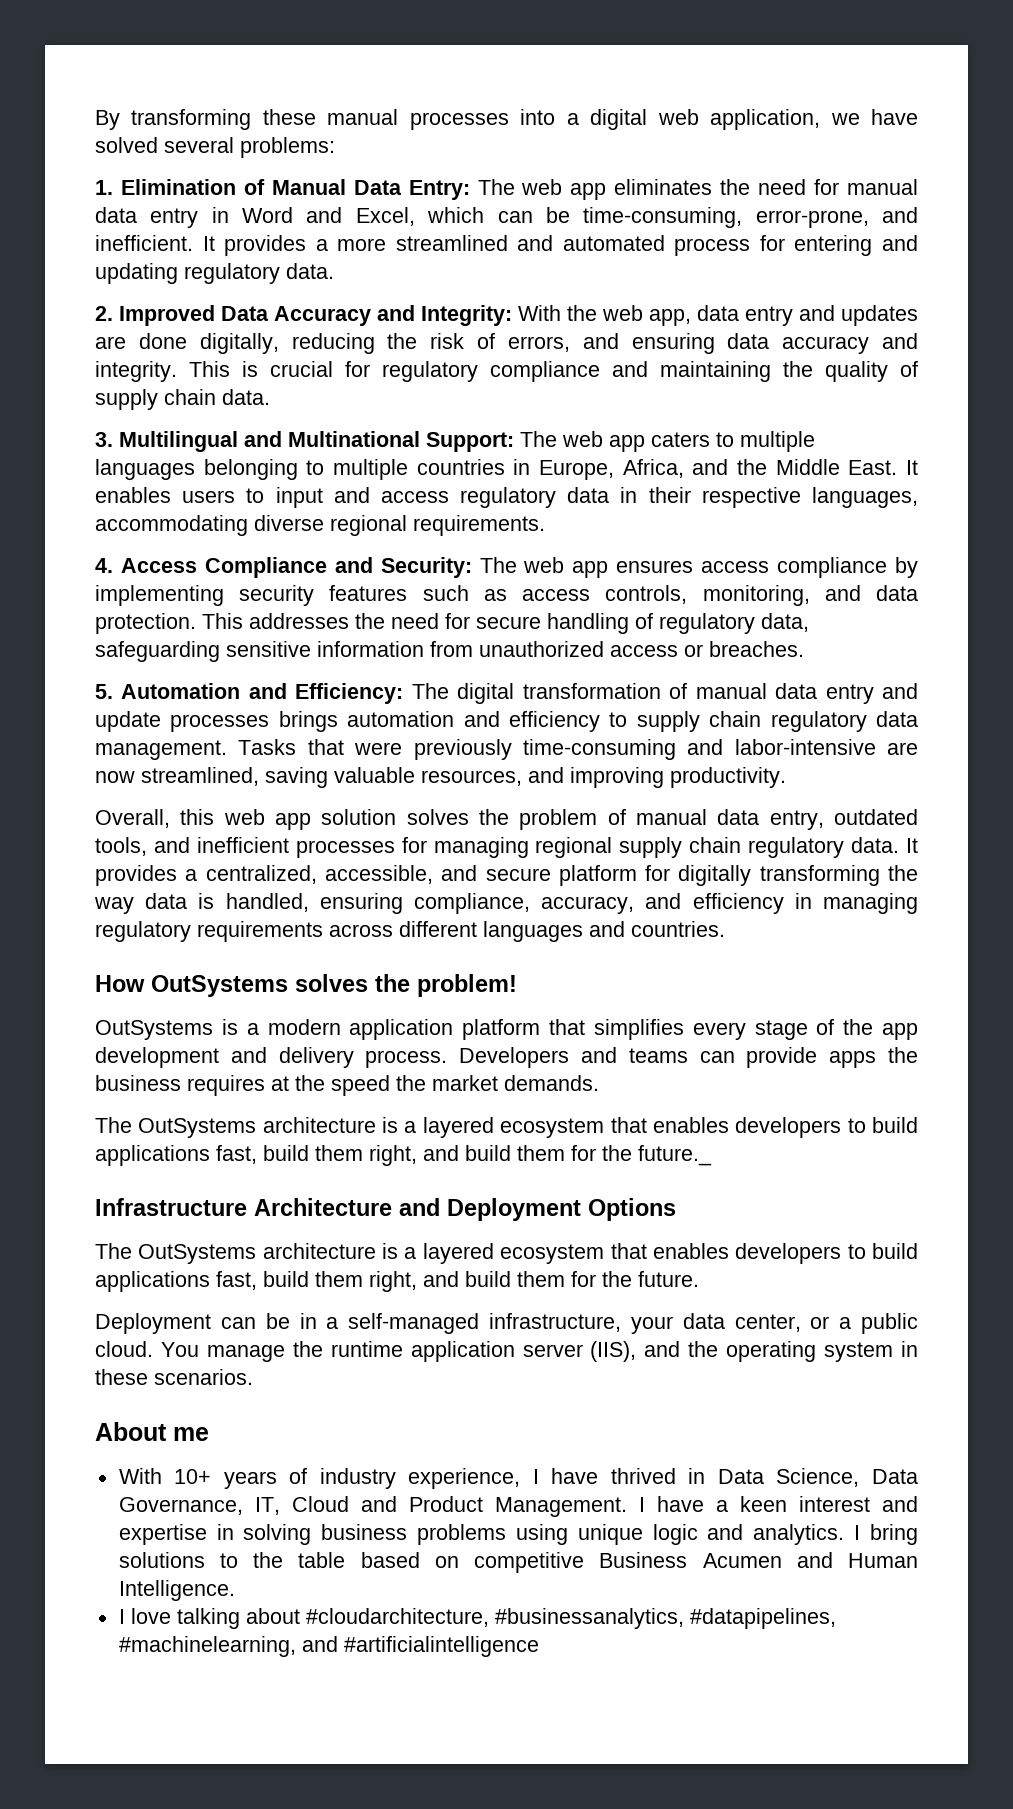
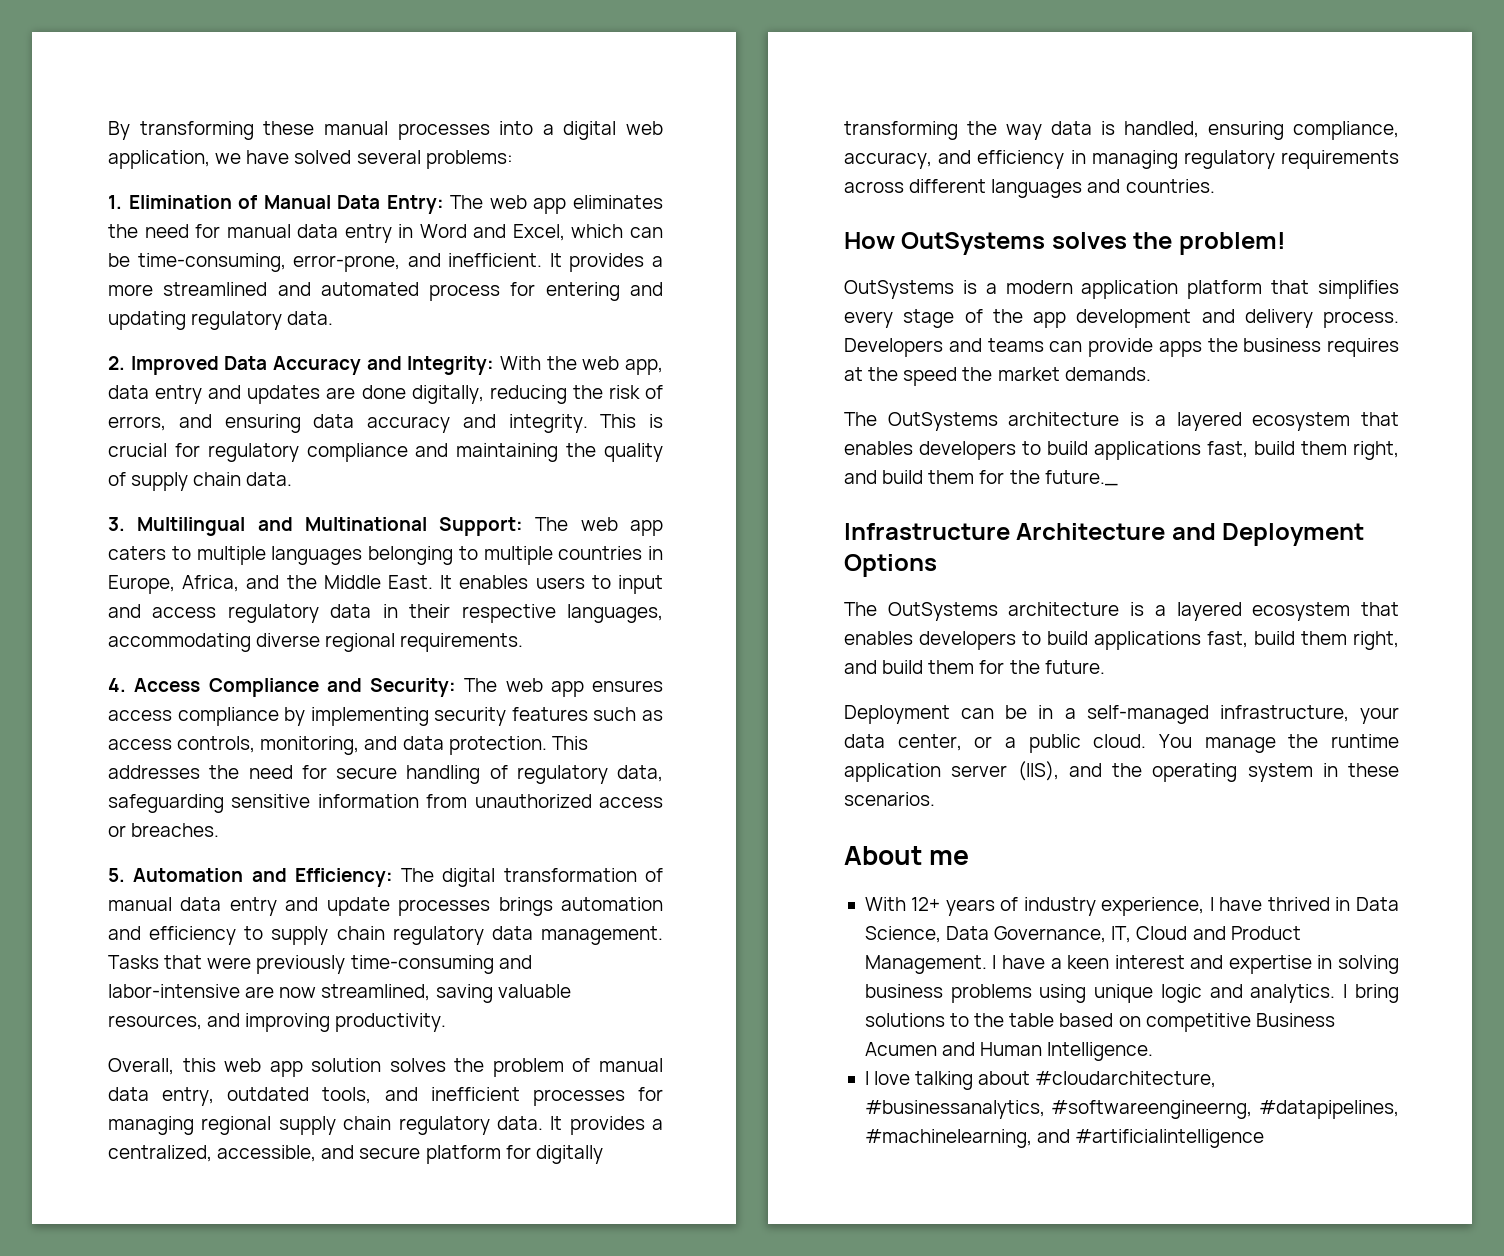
- With 10+ years of industry experience, I have thrived in Data Science, Data Governance, IT, Cloud and Product Management.
+ With 12+ years of industry experience, I have thrived in Data Science, Data Governance, IT, Cloud and Product Management.
- I love talking about #cloudarchitecture, #businessanalytics, #datapipelines, #machinelearning, and #artificialintelligence
+ I love talking about #cloudarchitecture, #businessanalytics, #softwareengineerng, #datapipelines, #machinelearning, and #artificialintelligence

